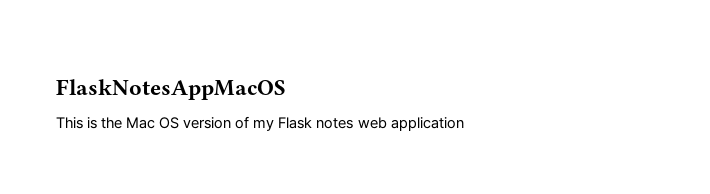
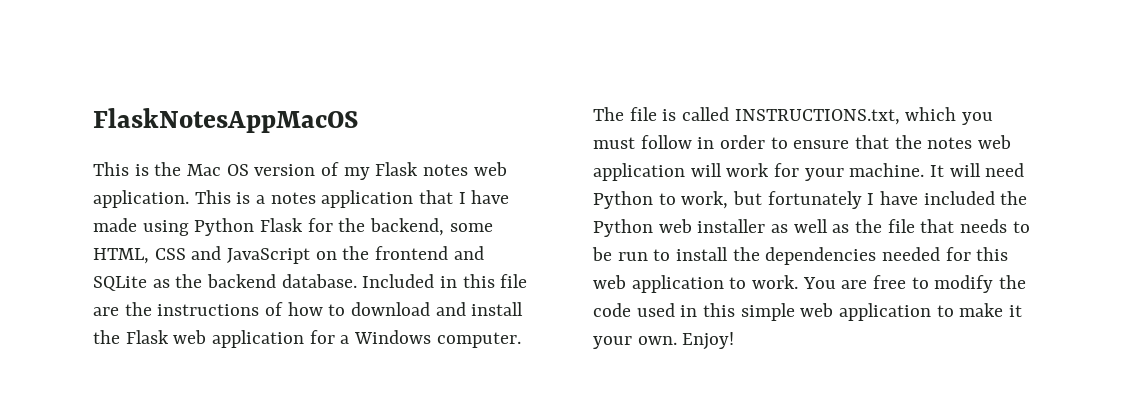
- This is the Mac OS version of my Flask notes web application
+ This is the Mac OS version of my Flask notes web application. This is a notes application that I have made using Python Flask for the backend, some HTML, CSS and JavaScript on the frontend and SQLite as the backend database. Included in this file are the instructions of how to download and install the Flask web application for a Windows computer. The file is called INSTRUCTIONS.txt, which you must follow in order to ensure that the notes web application will work for your machine. It will need Python to work, but fortunately I have included the Python web installer as well as the file that needs to be run to install the dependencies needed for this web application to work. You are free to modify the code used in this simple web application to make it your own. Enjoy!

